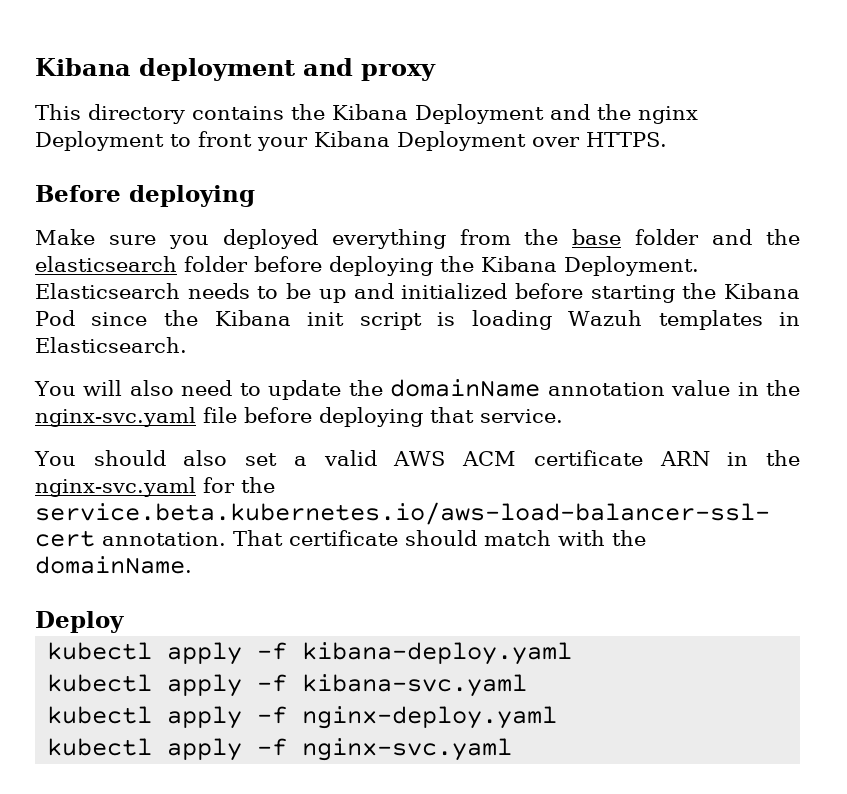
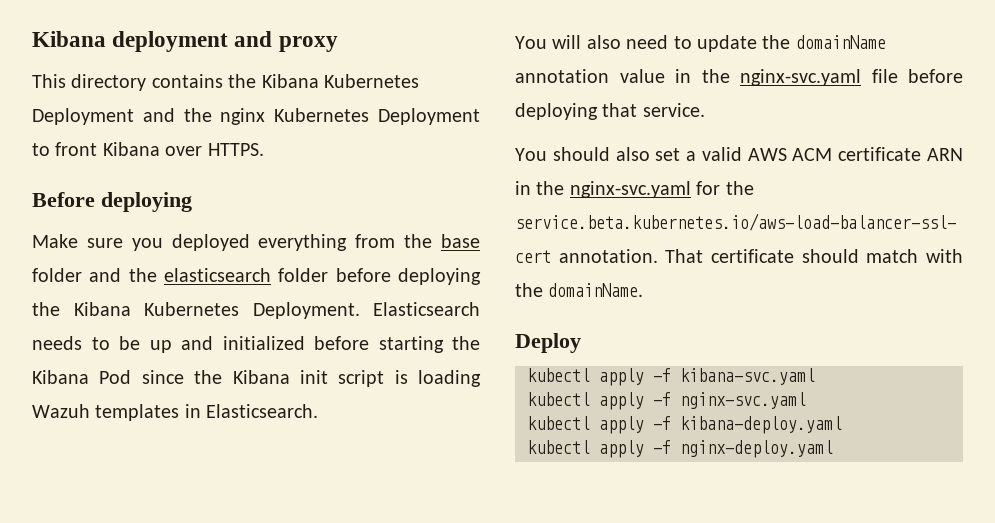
- This directory contains the Kibana Deployment and the nginx Deployment to front your Kibana Deployment over HTTPS.
+ This directory contains the Kibana Kubernetes Deployment and the nginx Kubernetes Deployment to front Kibana over HTTPS.
- Make sure you deployed everything from the base folder and the elasticsearch folder before deploying the Kibana Deployment.
+ Make sure you deployed everything from the base folder and the elasticsearch folder before deploying the Kibana Kubernetes Deployment.
+ kubectl apply -f kibana-svc.yaml
+ kubectl apply -f nginx-svc.yaml
- kubectl apply -f kibana-svc.yaml
- kubectl apply -f nginx-svc.yaml

